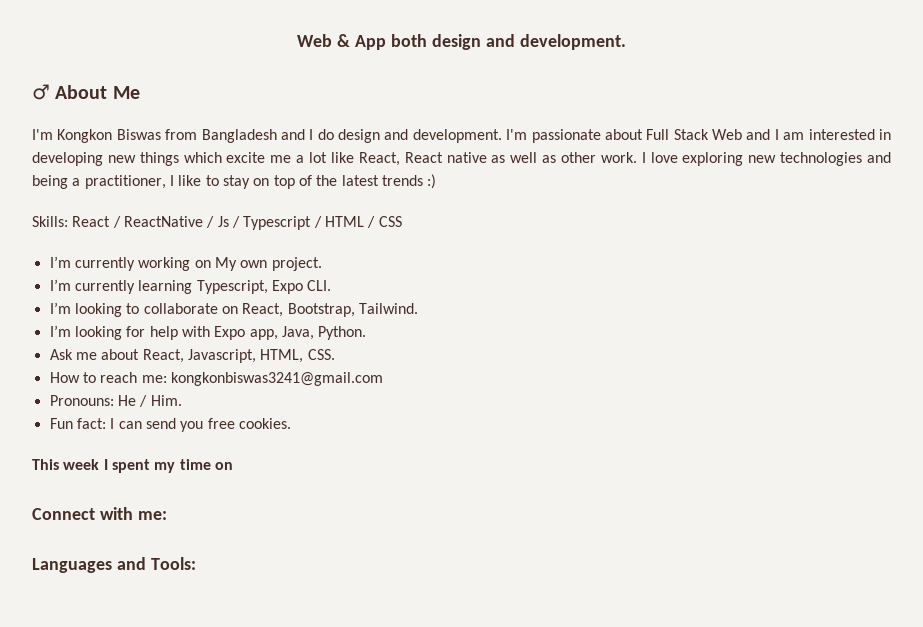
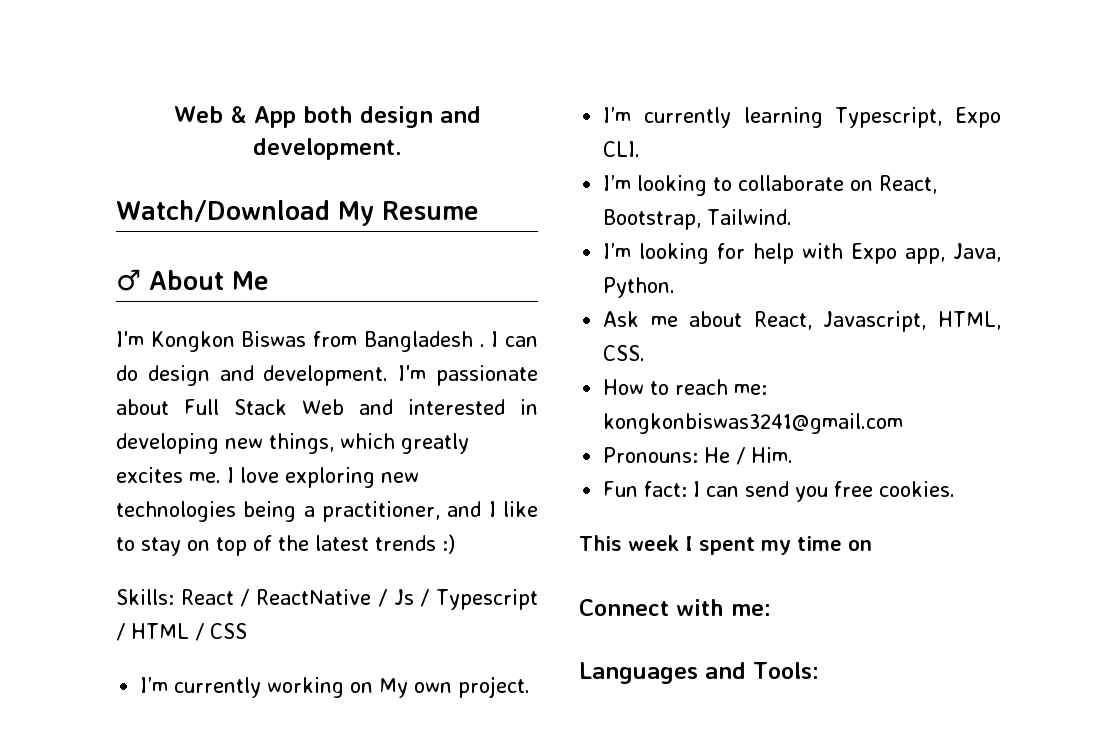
+ Watch/Download My Resume
- I'm Kongkon Biswas from Bangladesh and I do design and development.
+ I'm Kongkon Biswas from Bangladesh . I can do design and development.
- I'm passionate about Full Stack Web and I am interested in developing new things which excite me a lot like React, React native as well as other work.
+ I'm passionate about Full Stack Web and interested in developing new things, which greatly excites me.
- I love exploring new technologies and being a practitioner, I like to stay on top of the latest trends :)
+ I love exploring new technologies being a practitioner, and I like to stay on top of the latest trends :)

